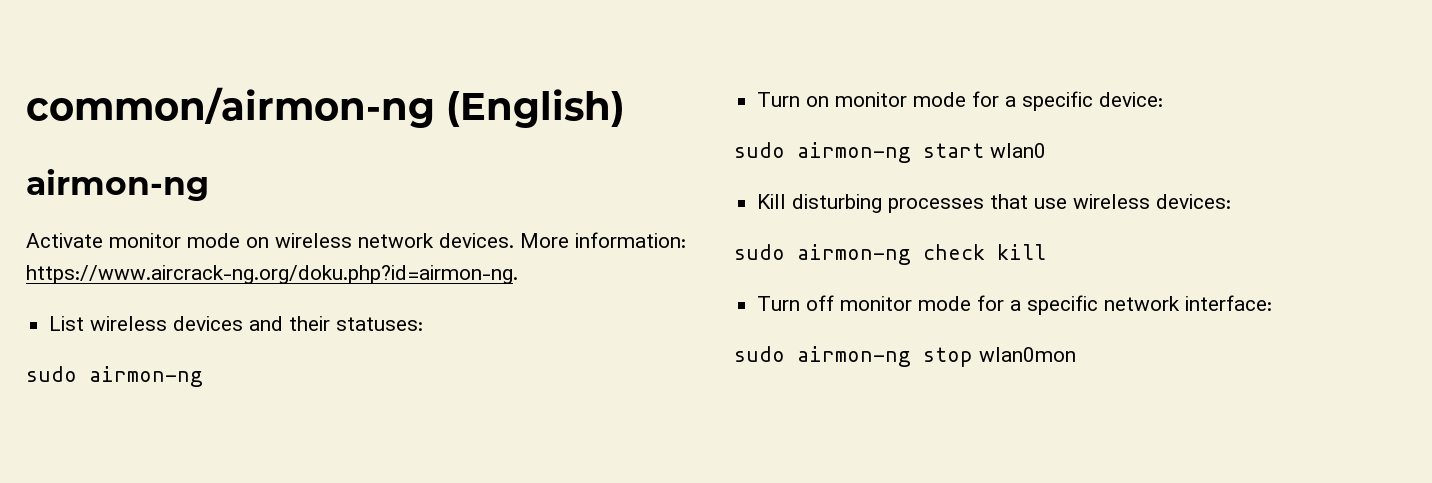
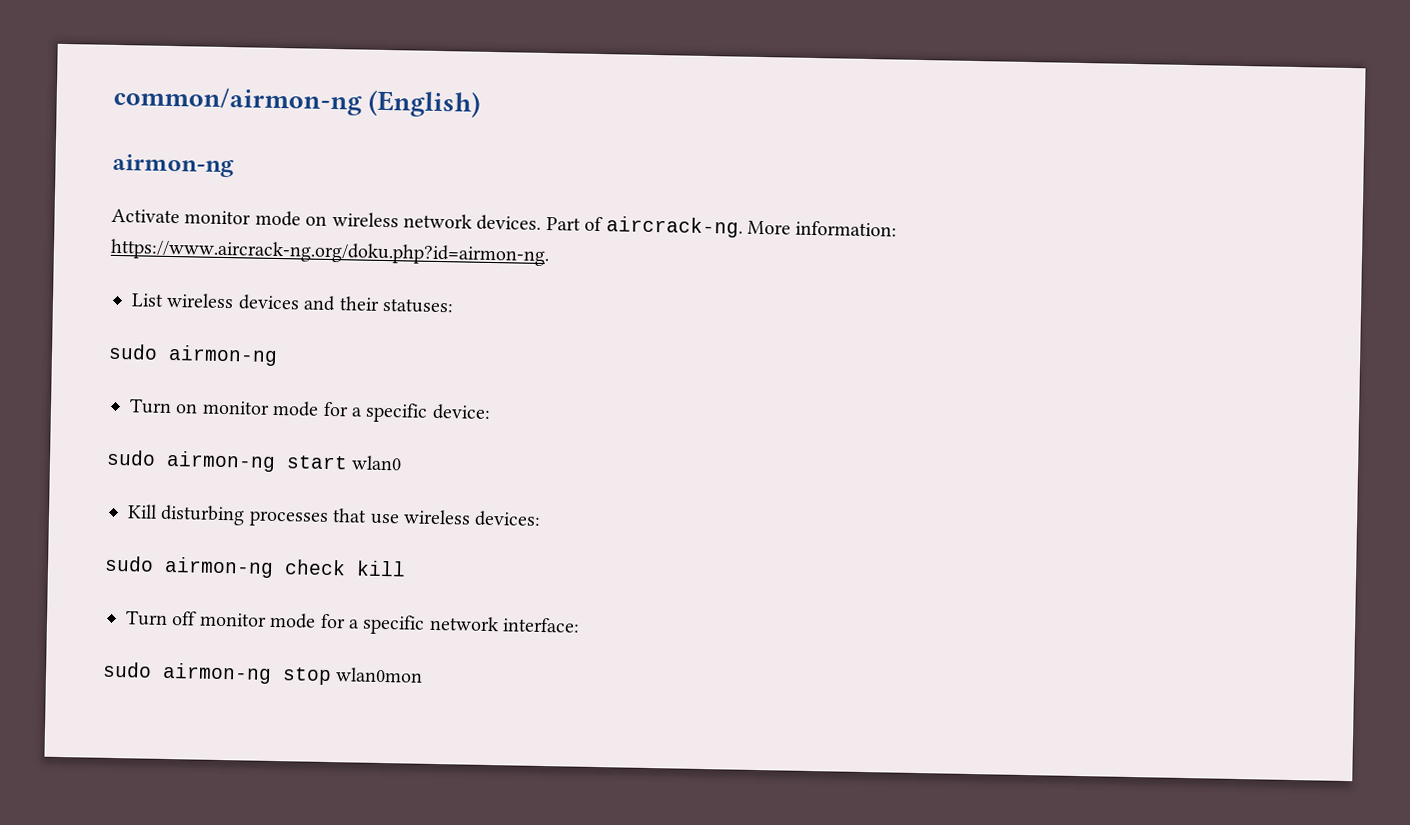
+ Part of aircrack-ng.

